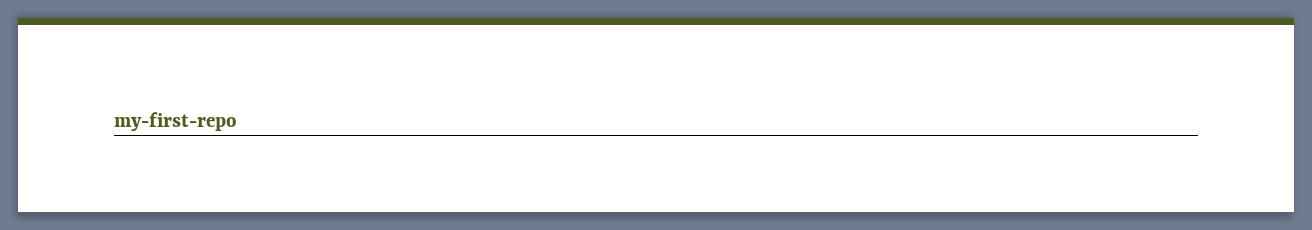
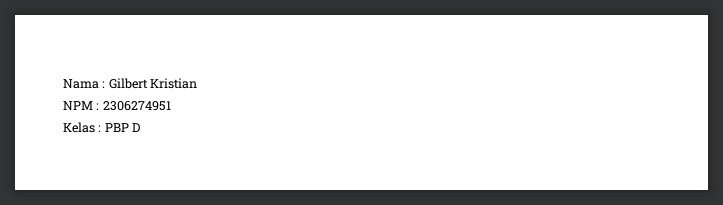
- my-first-repo
+ Nama : Gilbert Kristian
+ NPM : 2306274951
+ Kelas : PBP D

